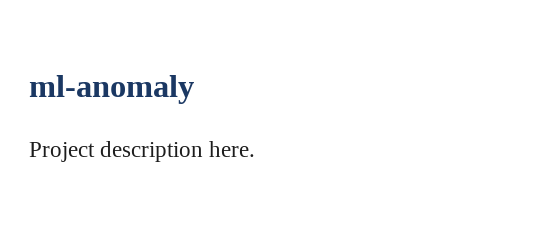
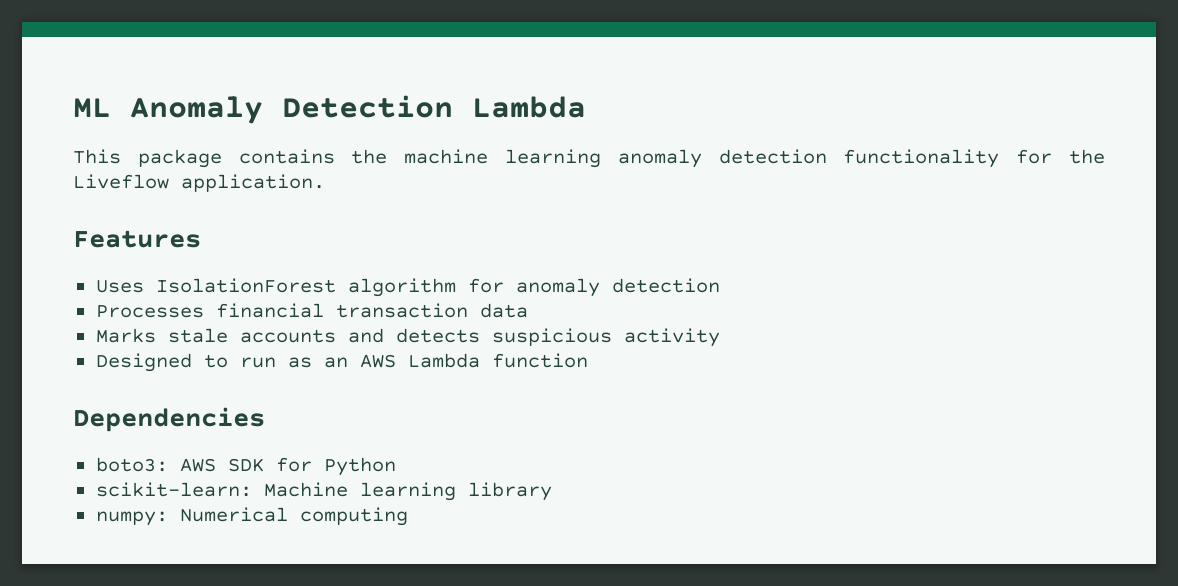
- ml-anomaly
- Project description here.
+ ML Anomaly Detection Lambda
+ This package contains the machine learning anomaly detection functionality for the Liveflow application.
+ Features
+ Uses IsolationForest algorithm for anomaly detection
+ Processes financial transaction data
+ Marks stale accounts and detects suspicious activity
+ Designed to run as an AWS Lambda function
+ Dependencies
+ boto3: AWS SDK for Python
+ scikit-learn: Machine learning library
+ numpy: Numerical computing

